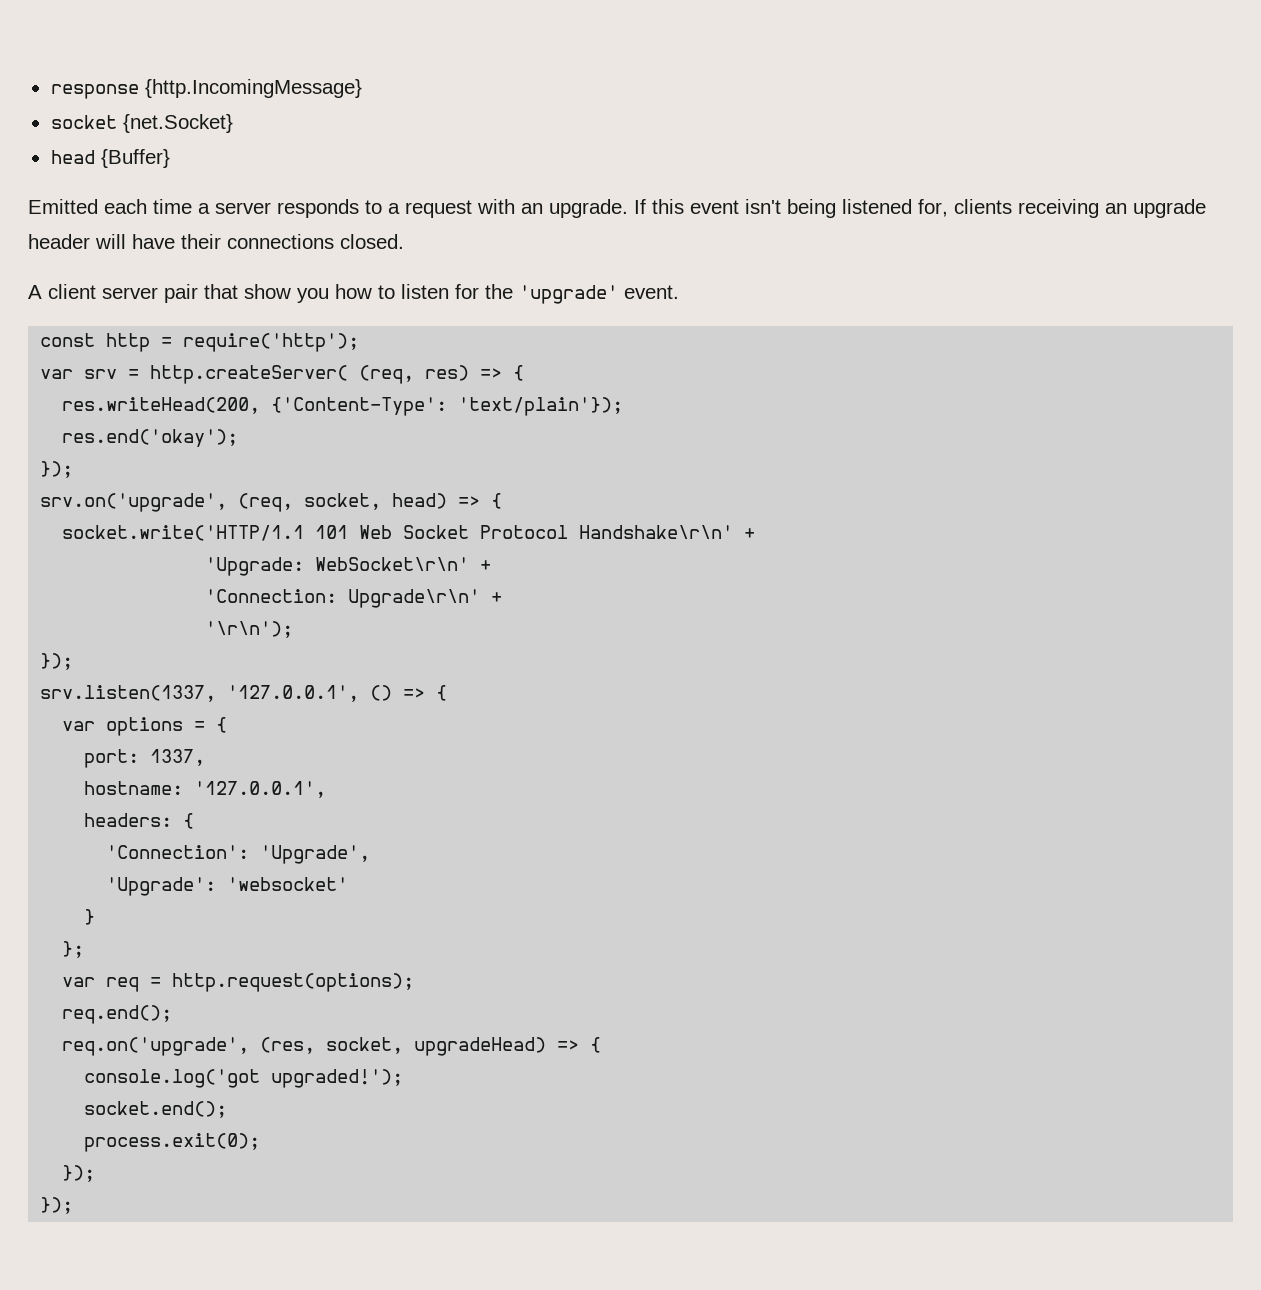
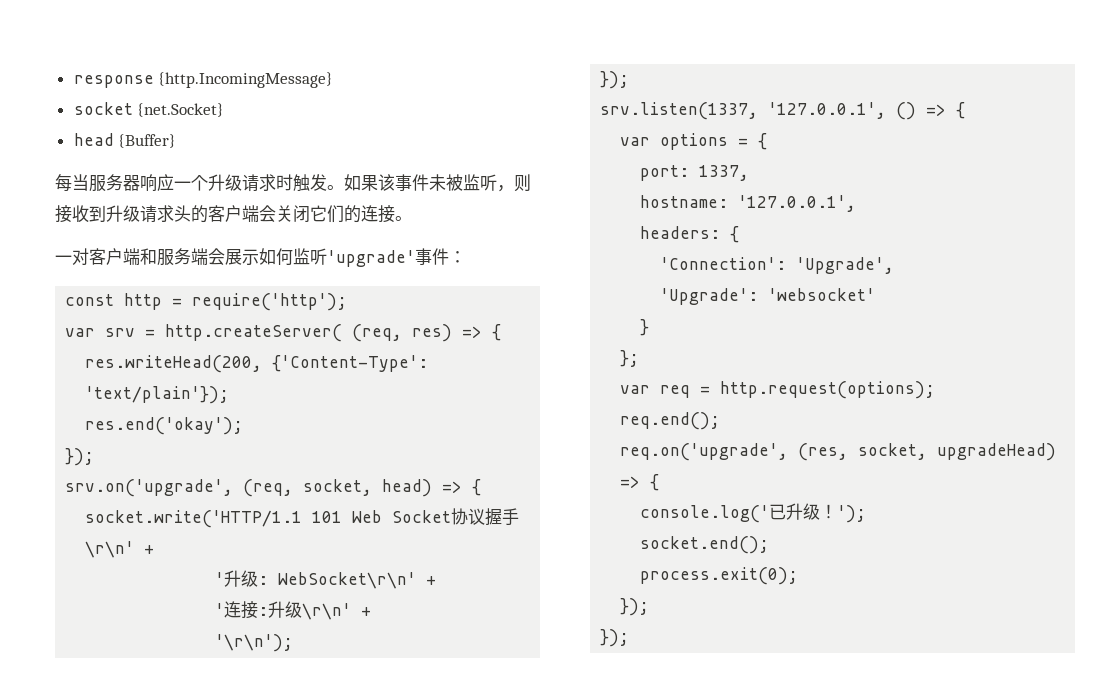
- Emitted each time a server responds to a request with an upgrade. If this event isn't being listened for, clients receiving an upgrade header will have their connections closed.
- A client server pair that show you how to listen for the 'upgrade' event.
+ 每当服务器响应一个升级请求时触发。如果该事件未被监听，则接收到升级请求头的客户端会关闭它们的连接。
+ 一对客户端和服务端会展示如何监听'upgrade'事件：
- socket.write('HTTP/1.1 101 Web Socket Protocol Handshake\r\n' +
- 'Upgrade: WebSocket\r\n' +
- 'Connection: Upgrade\r\n' +
+ socket.write('HTTP/1.1 101 Web Socket协议握手\r\n' +
+ '升级: WebSocket\r\n' +
+ '连接:升级\r\n' +
- console.log('got upgraded!');
+ console.log('已升级！');

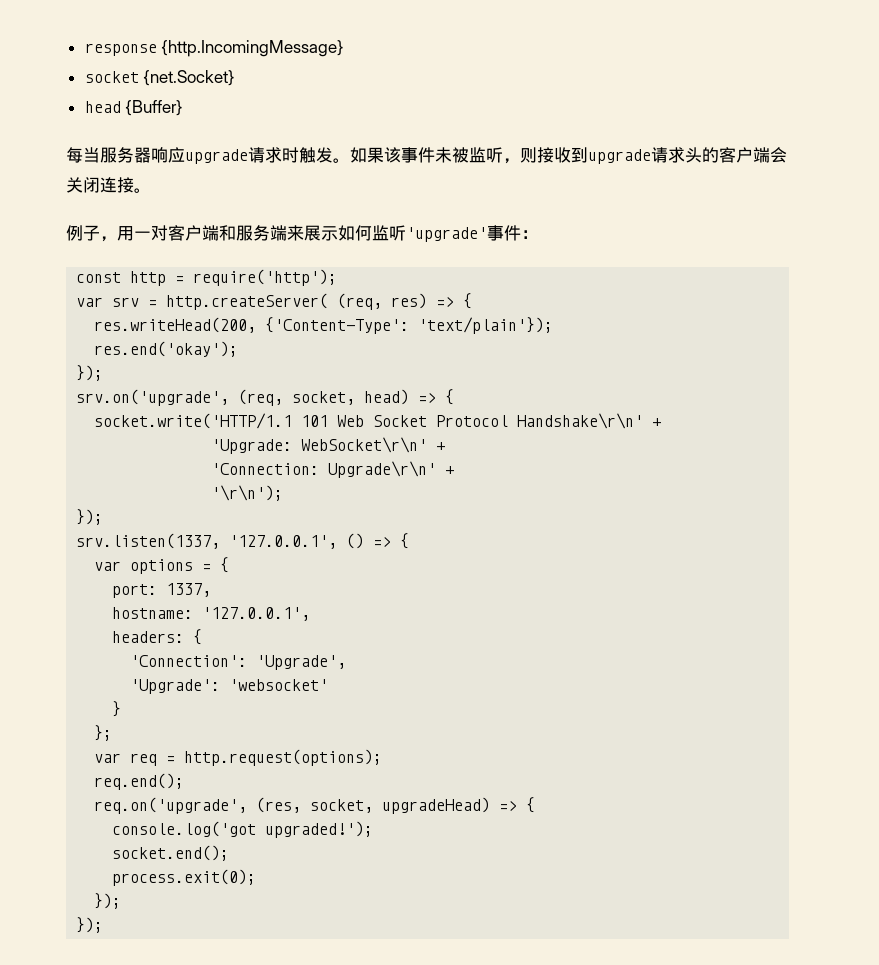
- 每当服务器响应一个升级请求时触发。
+ 每当服务器响应upgrade请求时触发。
- 如果该事件未被监听，则接收到升级请求头的客户端会关闭它们的连接。
+ 如果该事件未被监听，则接收到upgrade请求头的客户端会关闭连接。
- 一对客户端和服务端会展示如何监听'upgrade'事件：
+ 例子，用一对客户端和服务端来展示如何监听'upgrade'事件：
- socket.write('HTTP/1.1 101 Web Socket协议握手\r\n' +
- '升级: WebSocket\r\n' +
- '连接:升级\r\n' +
+ socket.write('HTTP/1.1 101 Web Socket Protocol Handshake\r\n' +
+ 'Upgrade: WebSocket\r\n' +
+ 'Connection: Upgrade\r\n' +
- console.log('已升级！');
+ console.log('got upgraded!');

